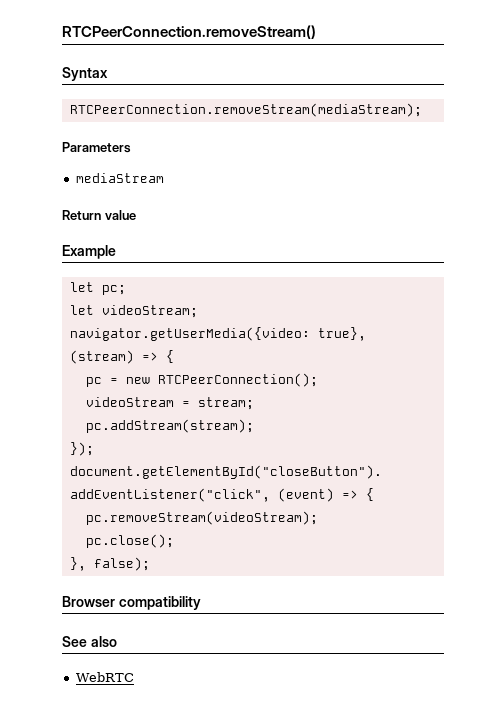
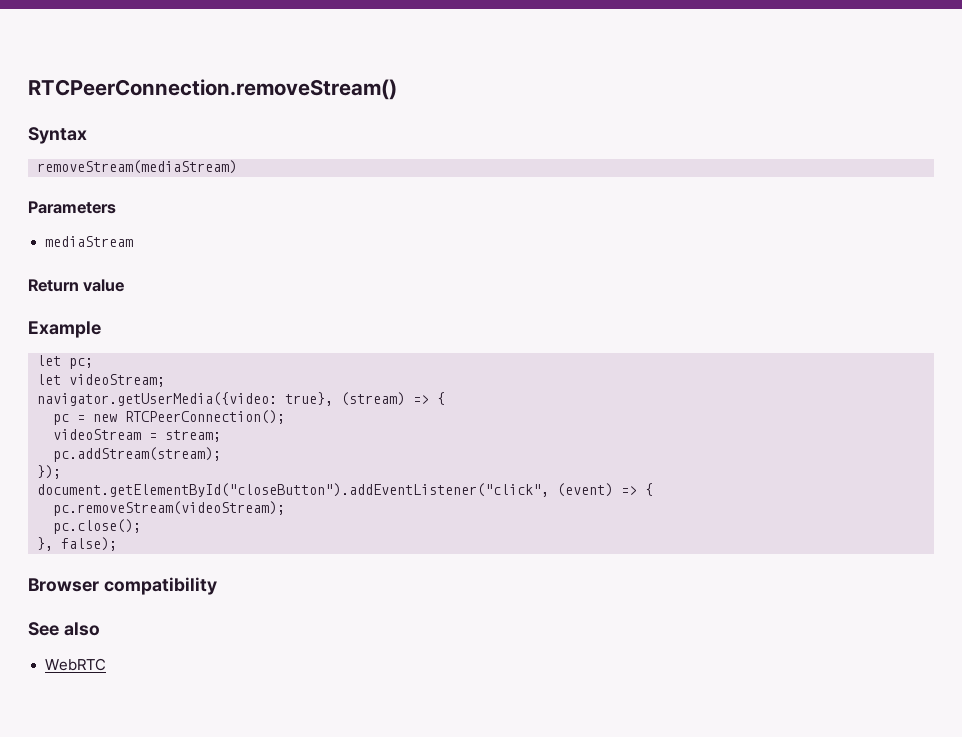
- RTCPeerConnection.removeStream(mediaStream);
+ removeStream(mediaStream)

